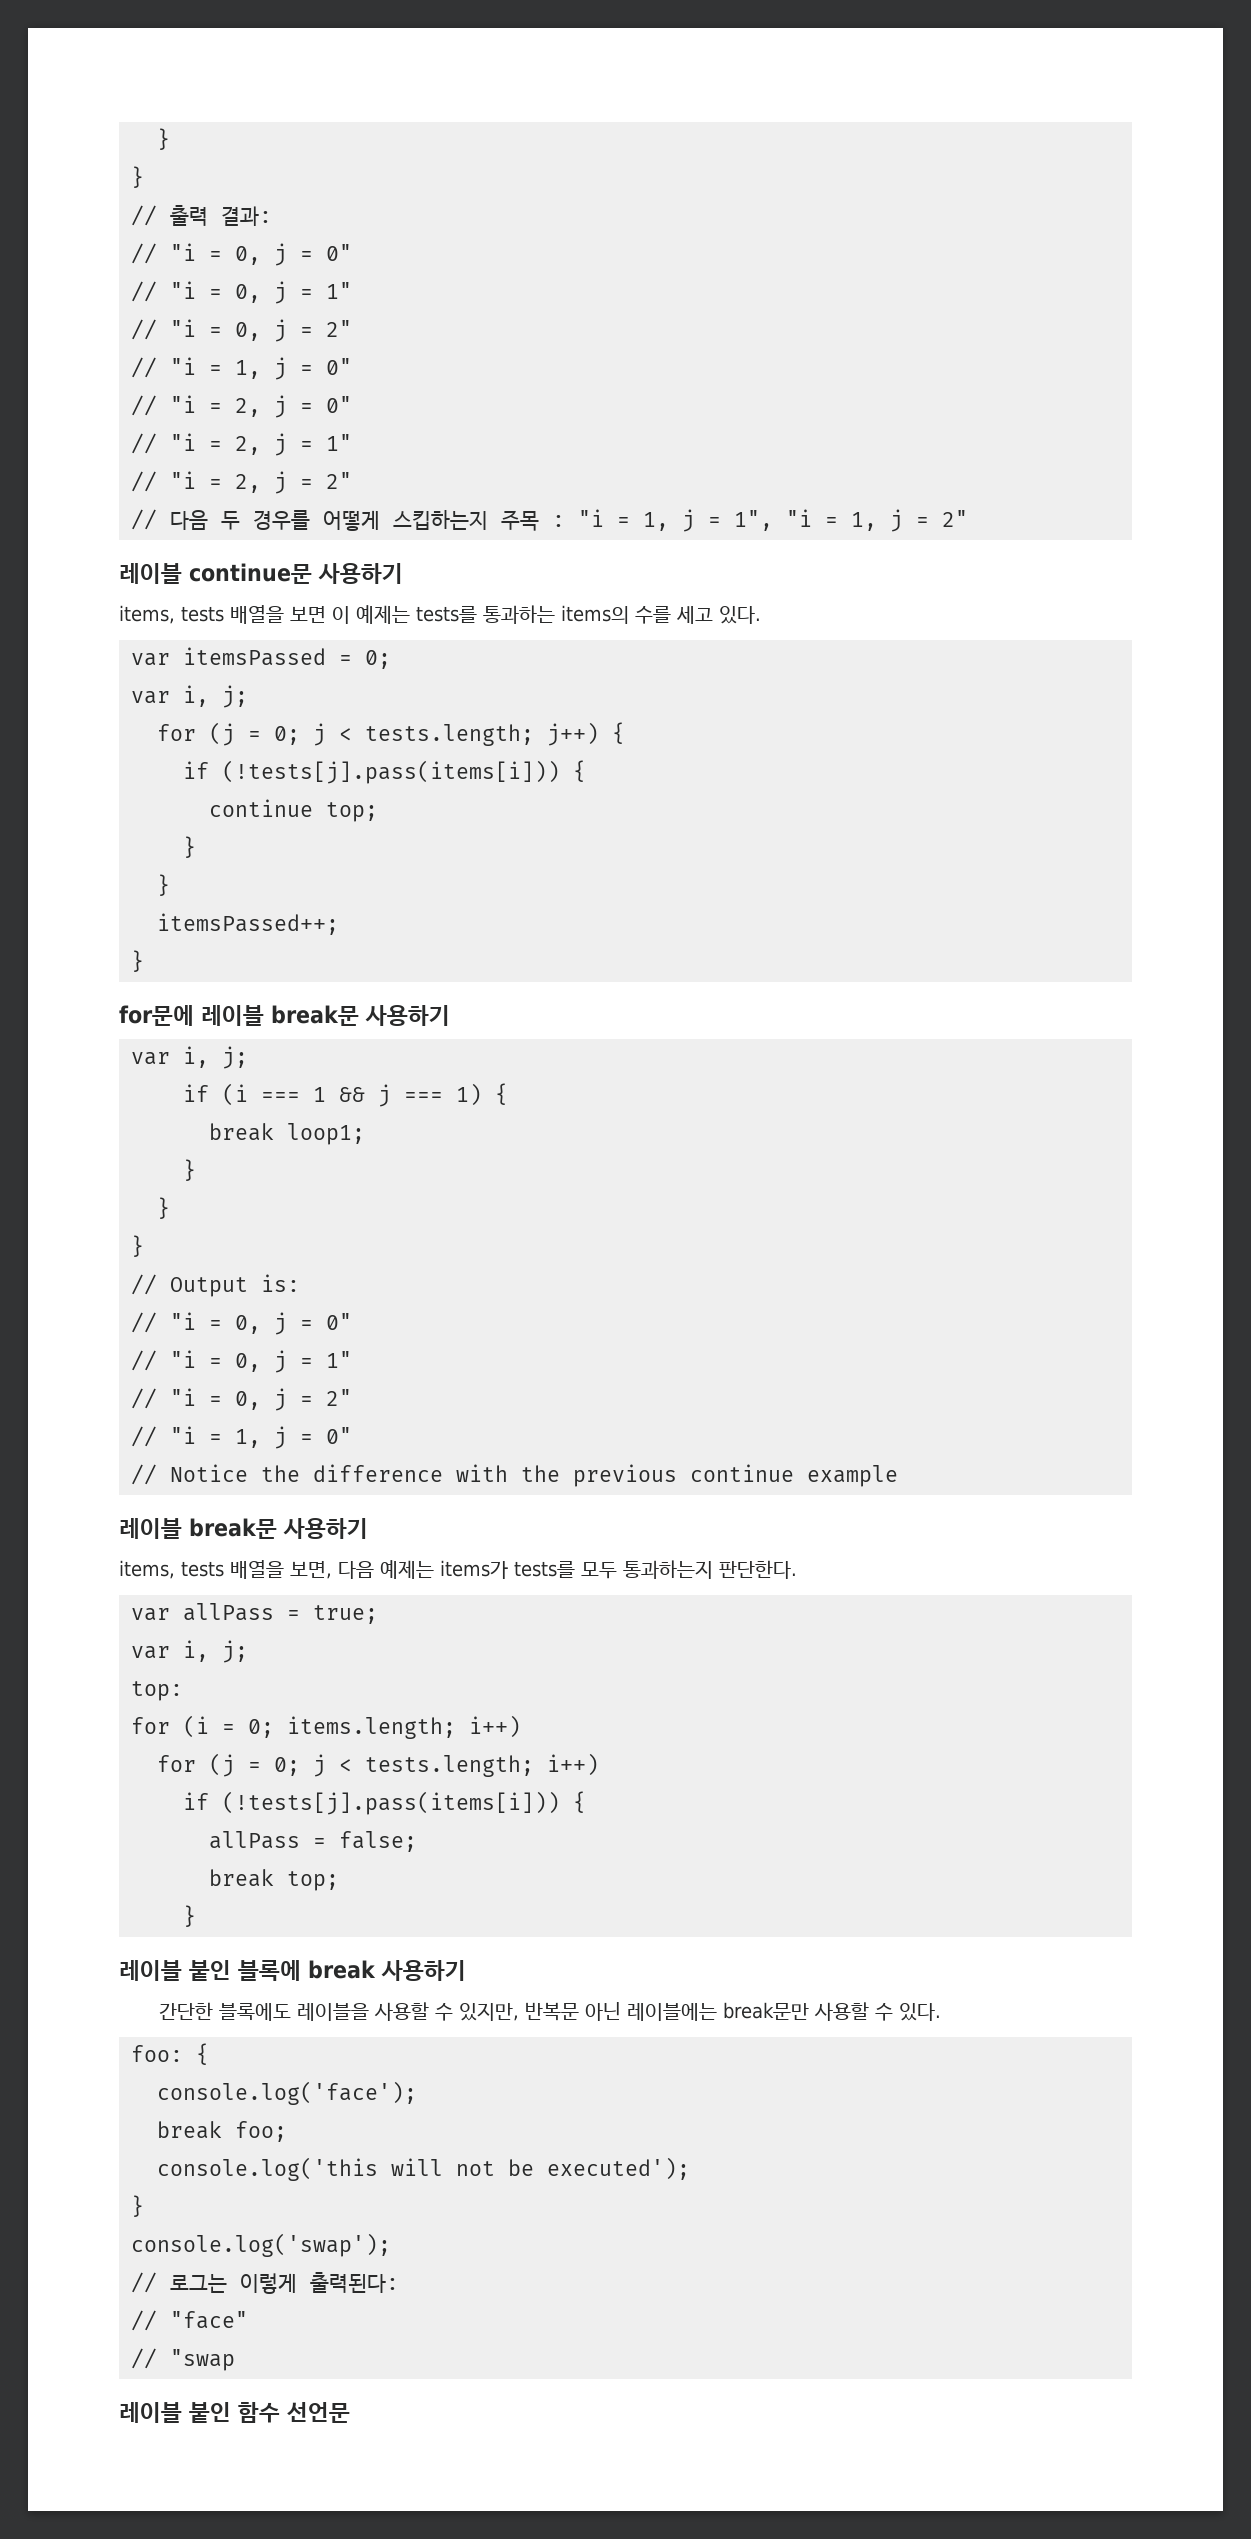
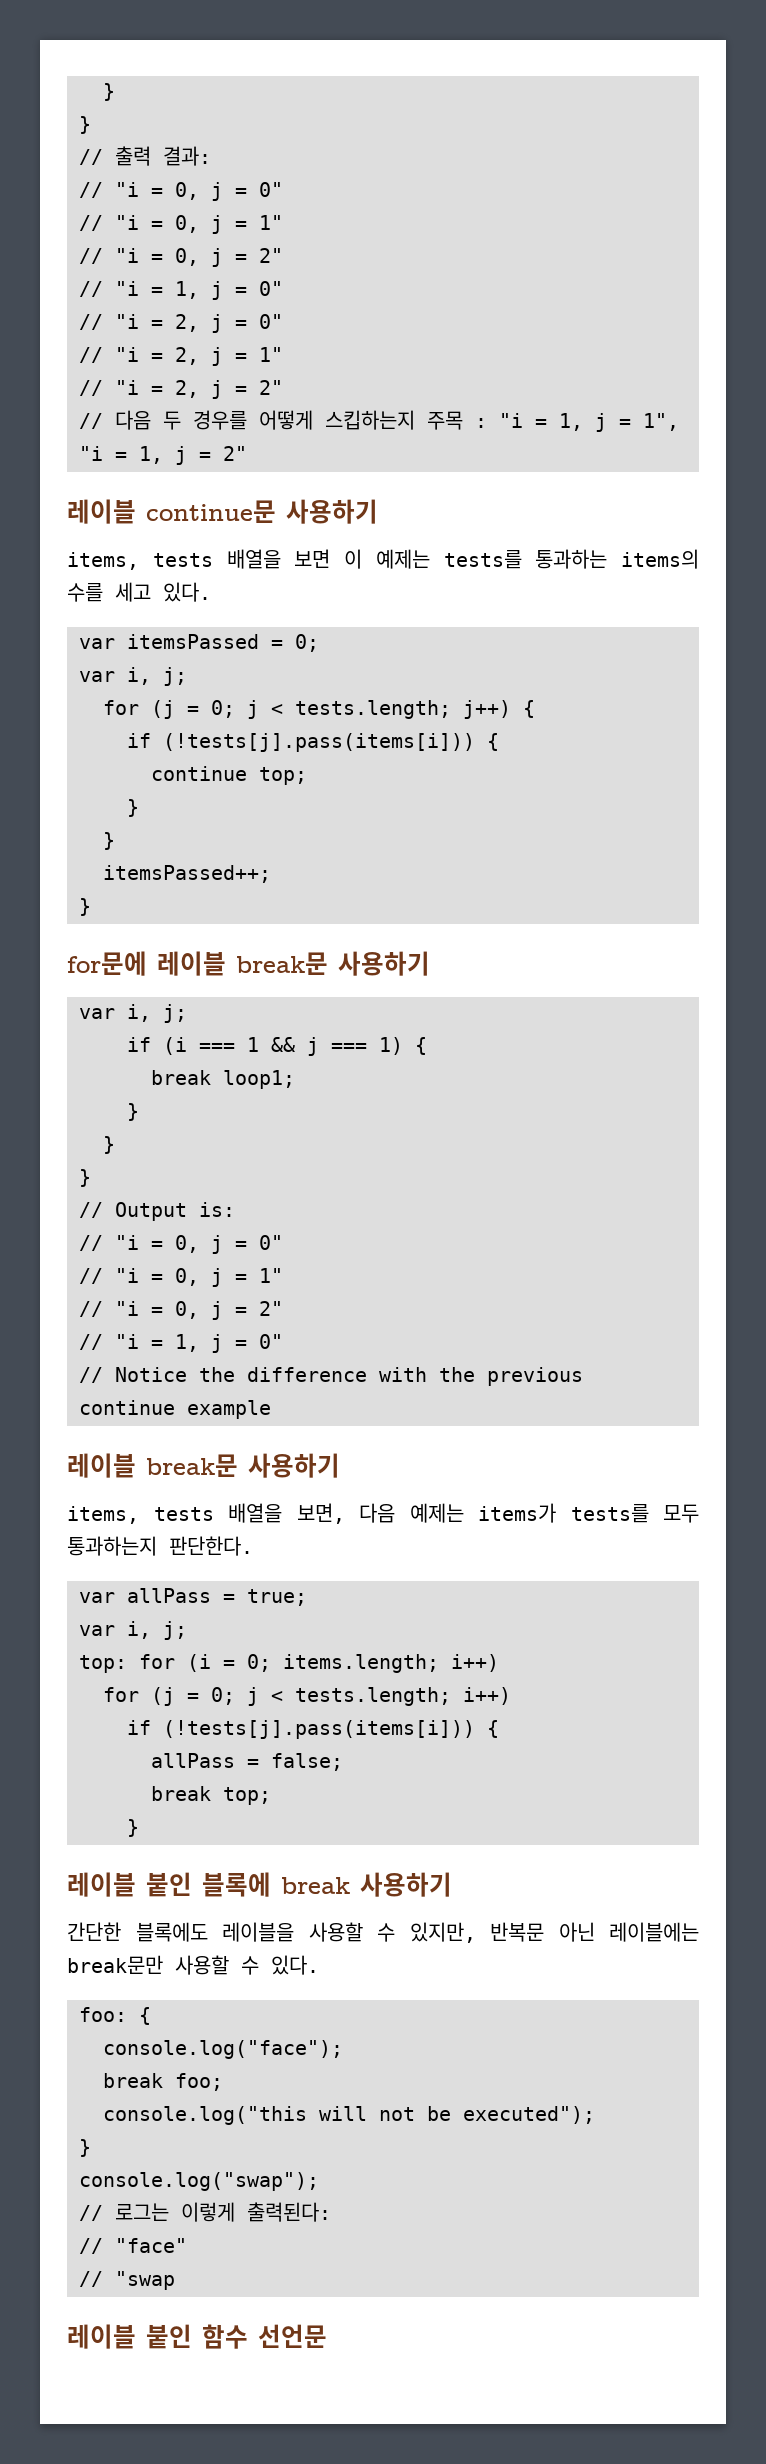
- top:
- for (i = 0; items.length; i++)
+ top: for (i = 0; items.length; i++)
- console.log('face');
+ console.log("face");
- console.log('this will not be executed');
+ console.log("this will not be executed");
  }
- console.log('swap');
+ console.log("swap");

